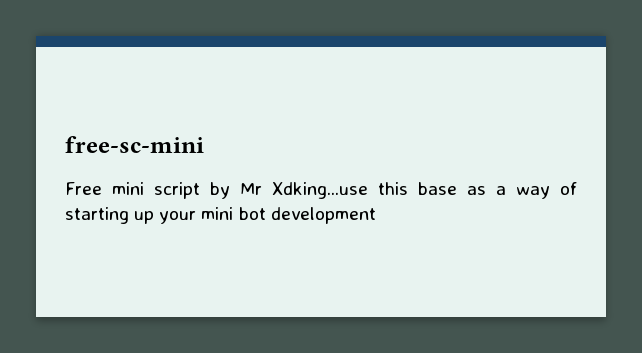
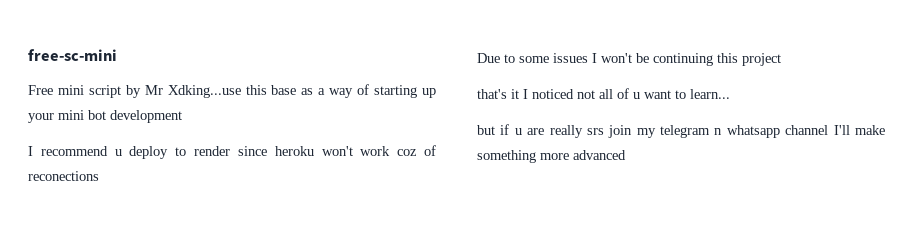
+ I recommend u deploy to render since heroku won't work coz of reconections
+ Due to some issues I won't be continuing this project
+ that's it I noticed not all of u want to learn...
+ but if u are really srs join my telegram n whatsapp channel I'll make something more advanced

